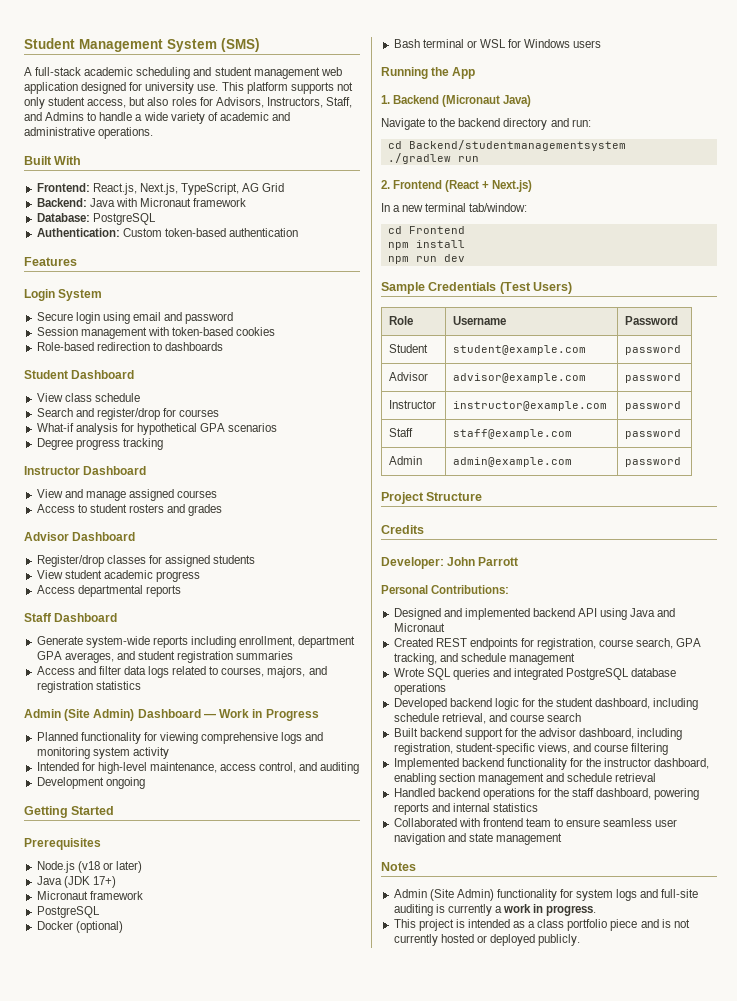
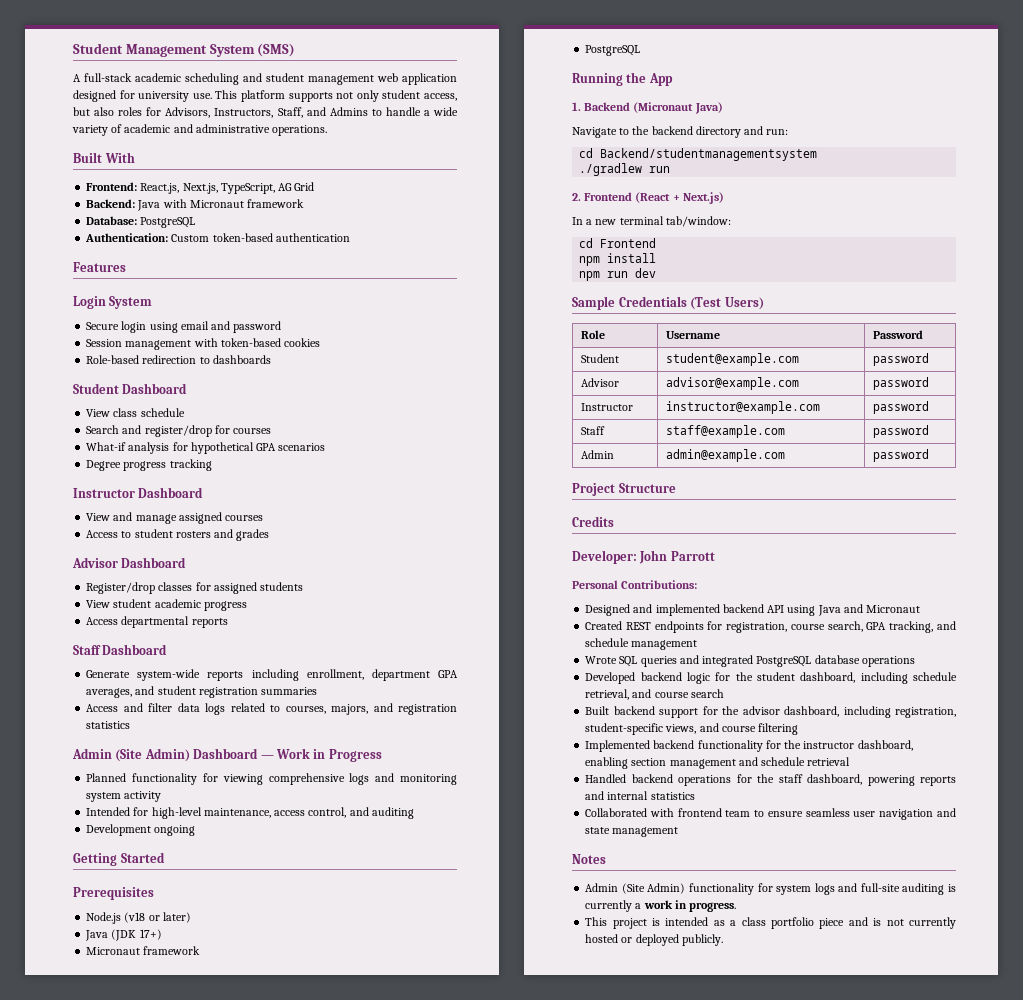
- Docker (optional)
- Bash terminal or WSL for Windows users

